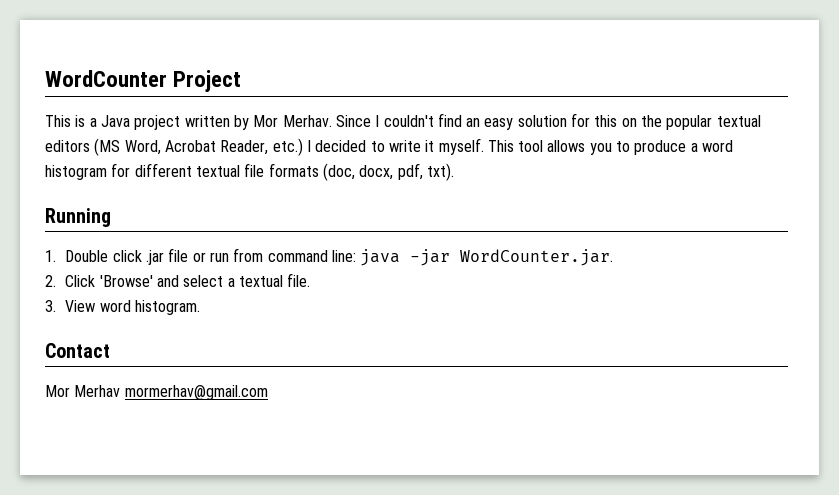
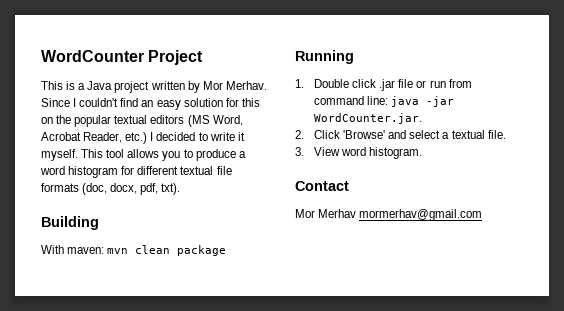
+ Building
+ With maven: mvn clean package

